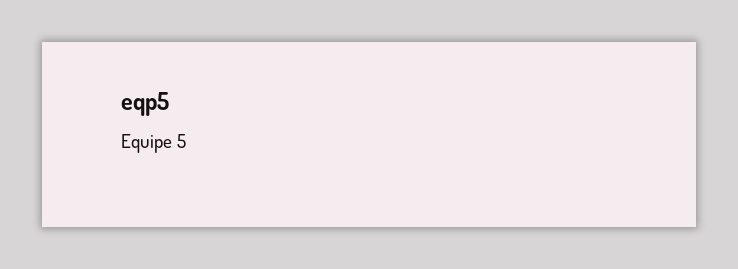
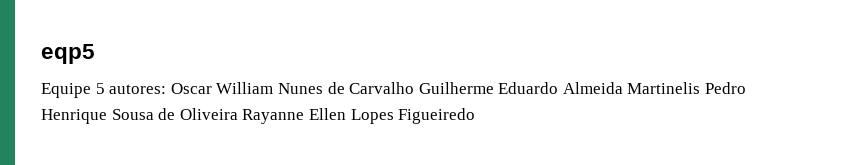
- Equipe 5
+ Equipe 5 autores: Oscar William Nunes de Carvalho Guilherme Eduardo Almeida Martinelis Pedro Henrique Sousa de Oliveira Rayanne Ellen Lopes Figueiredo

